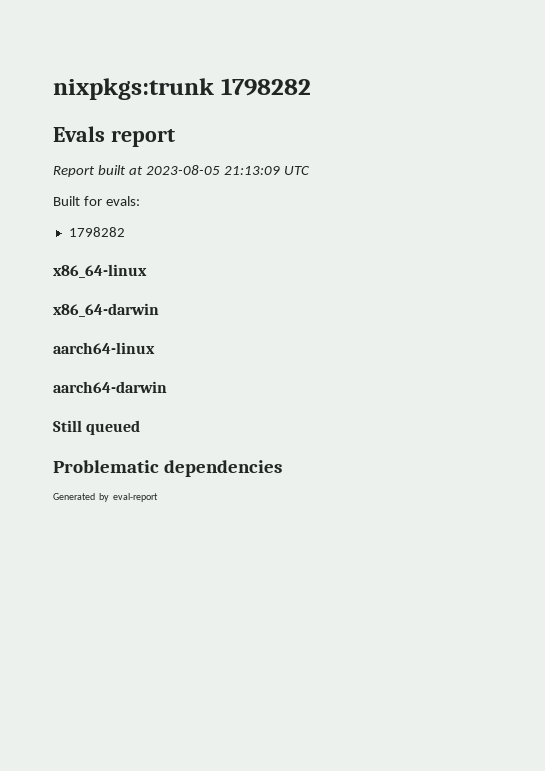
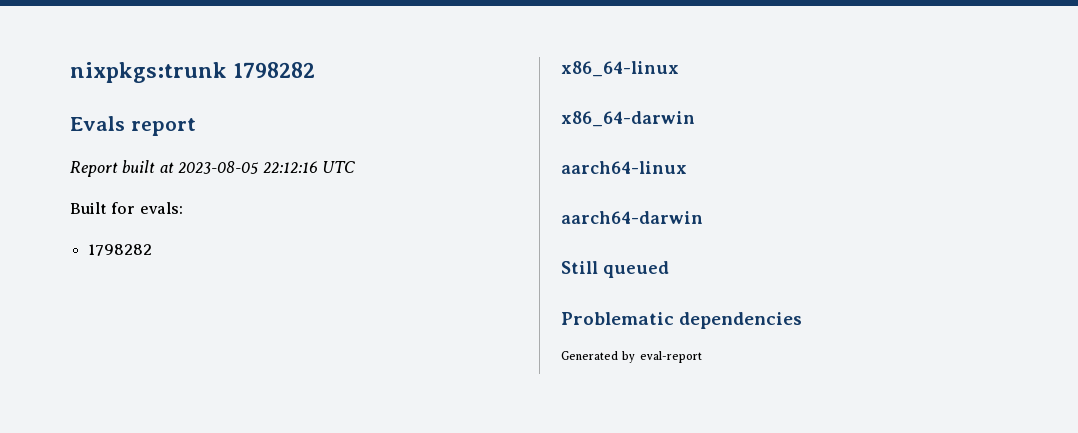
- Report built at 2023-08-05 21:13:09 UTC
+ Report built at 2023-08-05 22:12:16 UTC

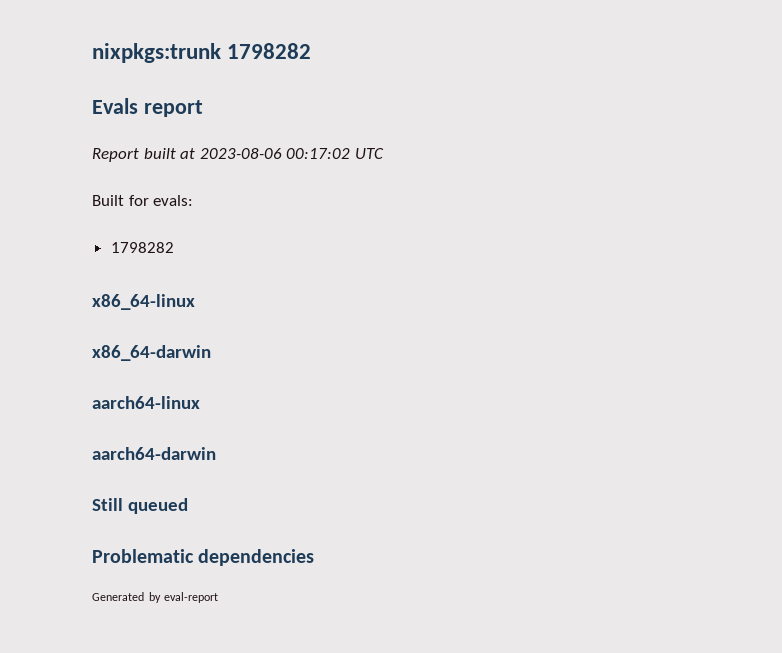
- Report built at 2023-08-05 22:12:16 UTC
+ Report built at 2023-08-06 00:17:02 UTC

